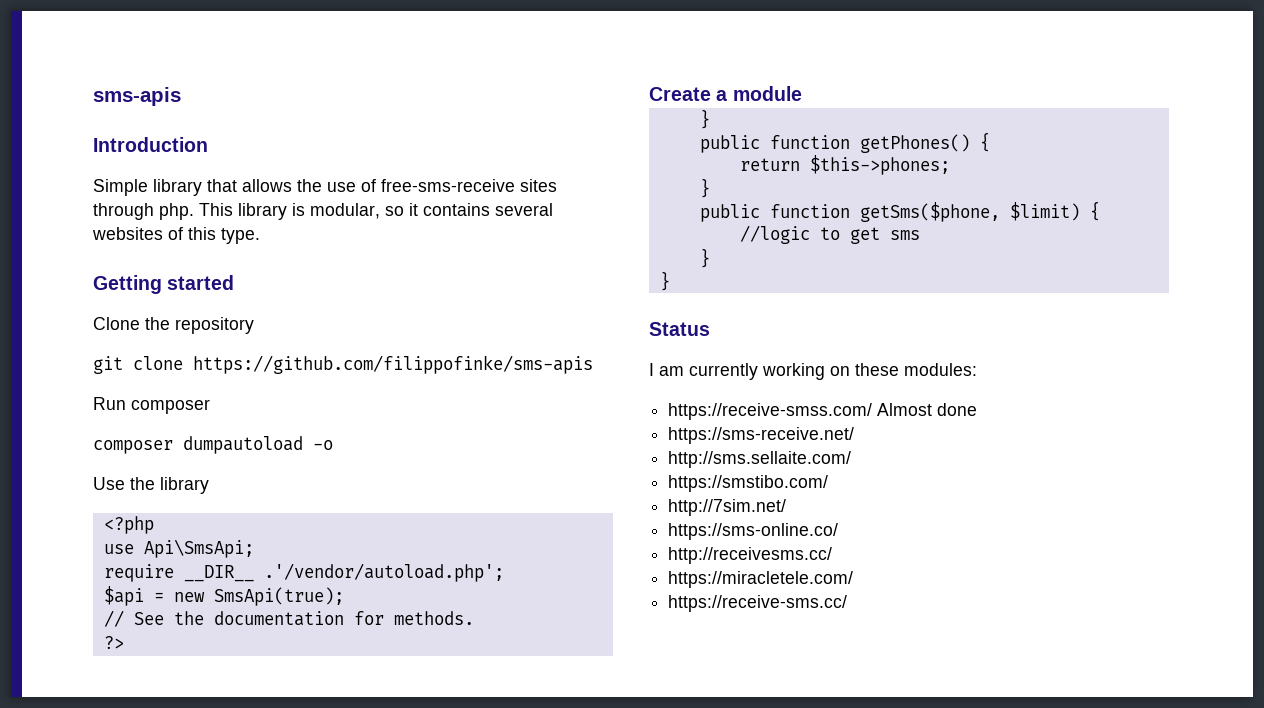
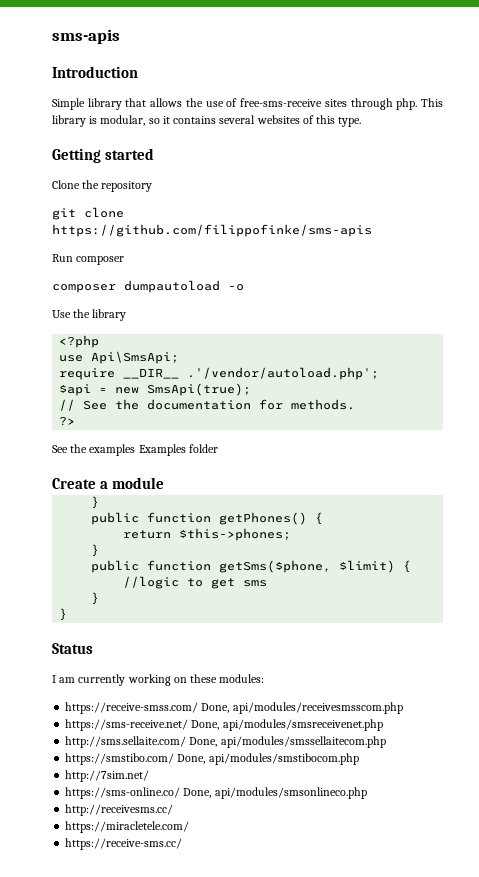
+ See the examples Examples folder
- https://receive-smss.com/ Almost done
+ https://receive-smss.com/ Done, api/modules/receivesmsscom.php
- https://sms-receive.net/
+ https://sms-receive.net/ Done, api/modules/smsreceivenet.php
- http://sms.sellaite.com/
+ http://sms.sellaite.com/ Done, api/modules/smssellaitecom.php
- https://smstibo.com/
+ https://smstibo.com/ Done, api/modules/smstibocom.php
- https://sms-online.co/
+ https://sms-online.co/ Done, api/modules/smsonlineco.php

